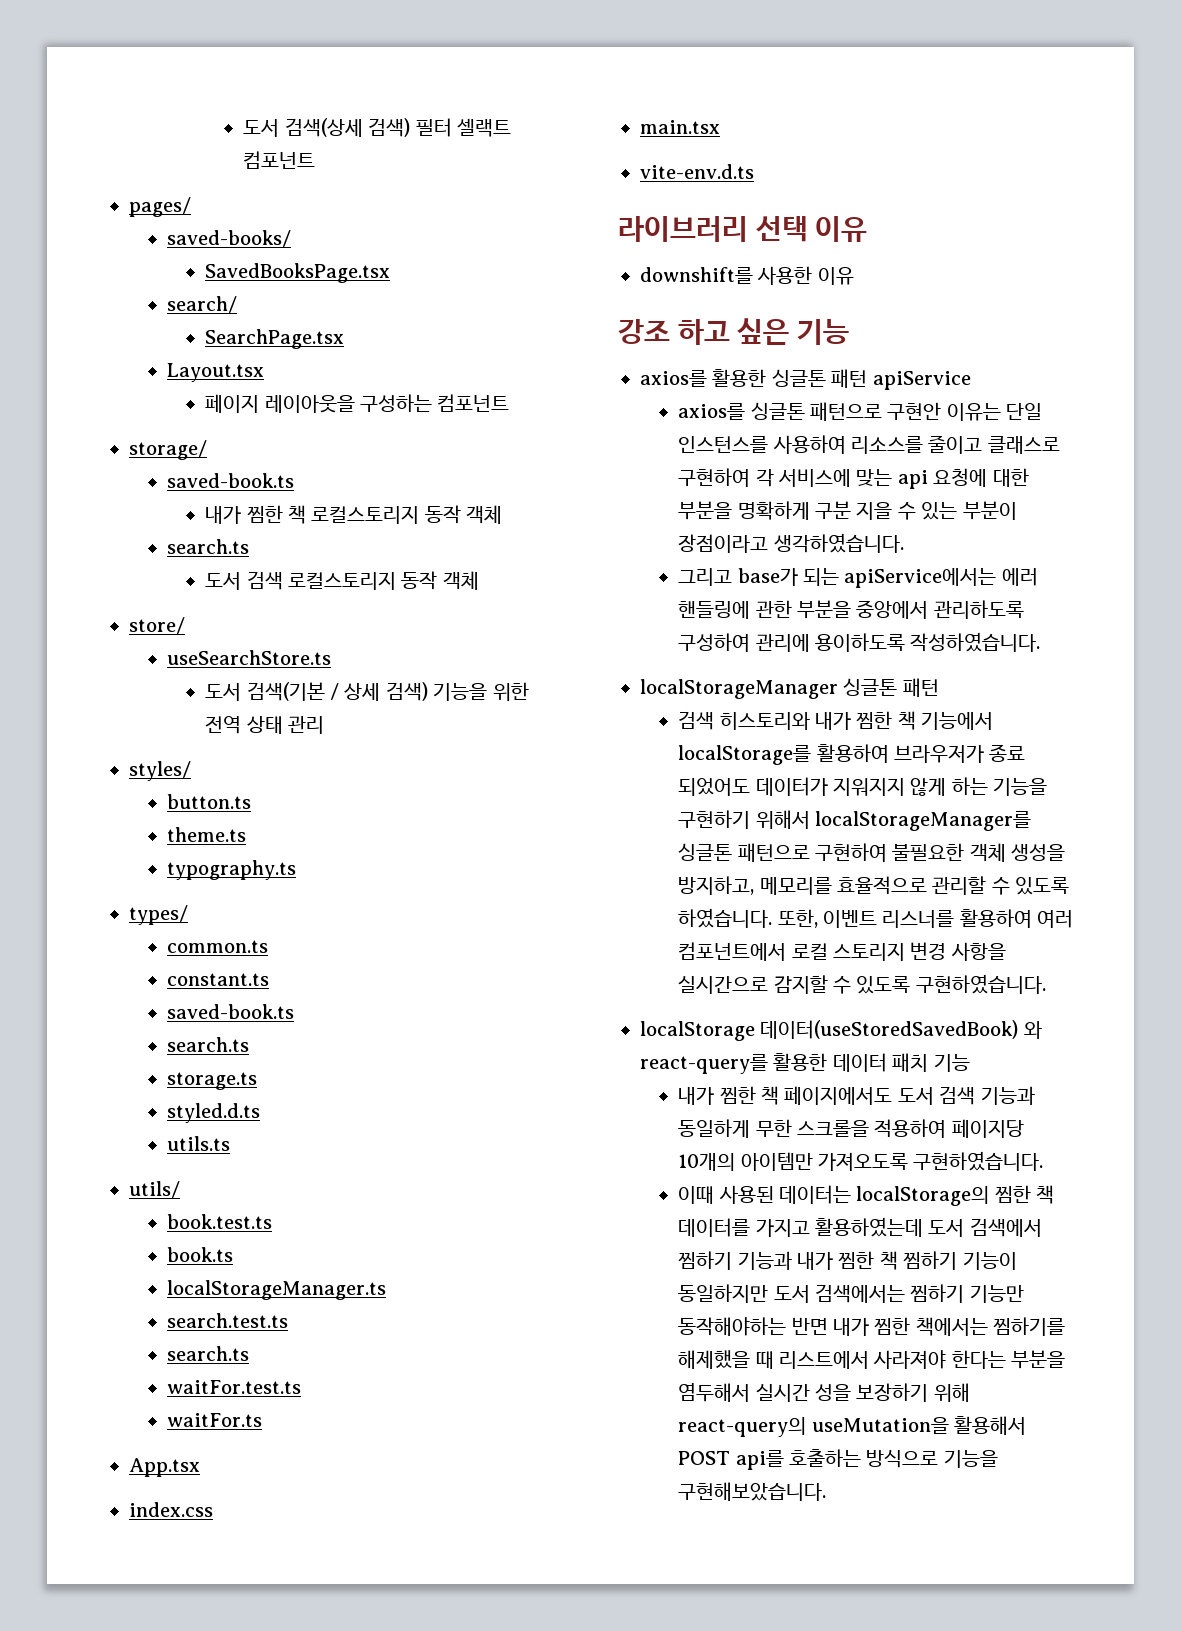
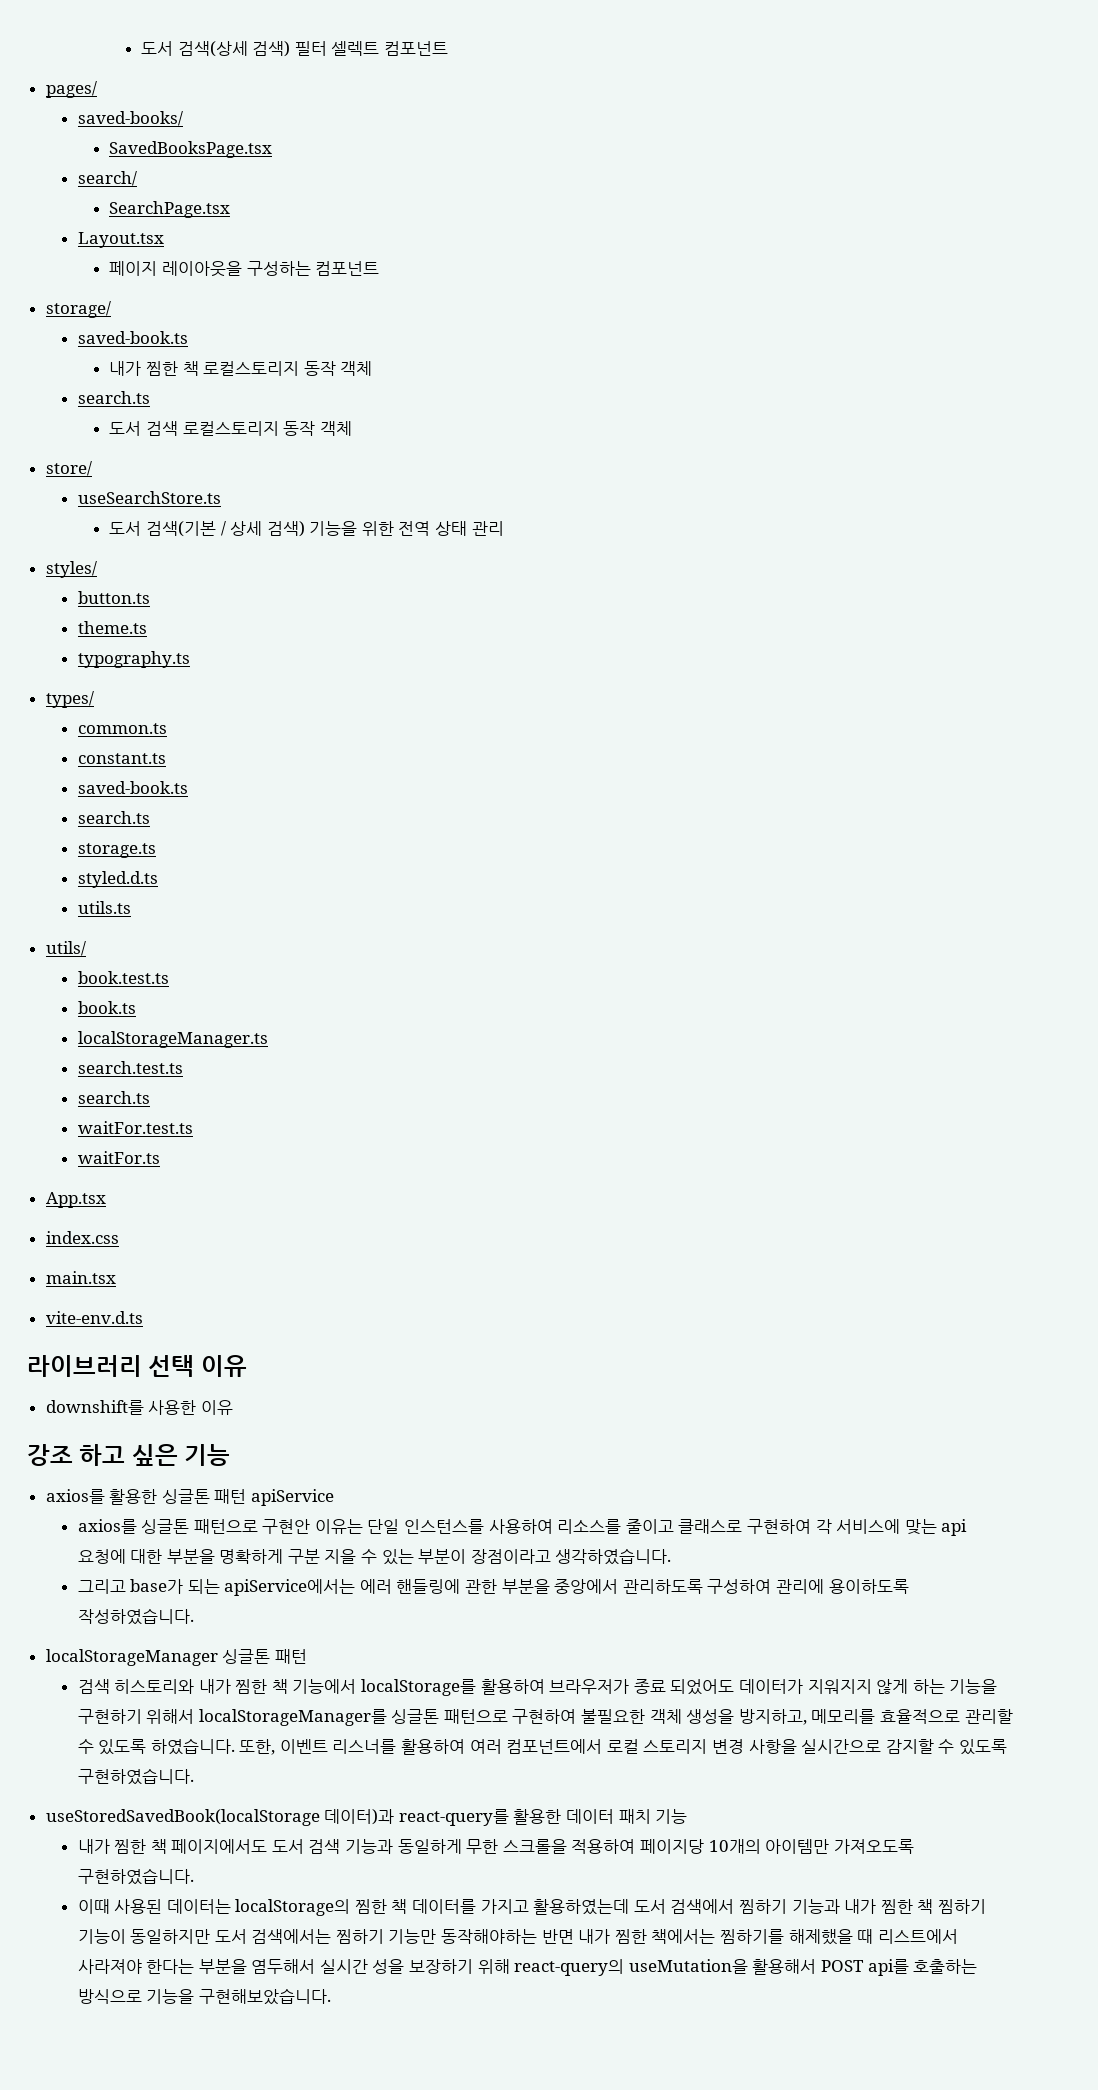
- 도서 검색(상세 검색) 필터 셀랙트 컴포넌트
+ 도서 검색(상세 검색) 필터 셀렉트 컴포넌트
- localStorage 데이터(useStoredSavedBook) 와 react-query를 활용한 데이터 패치 기능
+ useStoredSavedBook(localStorage 데이터)과 react-query를 활용한 데이터 패치 기능

